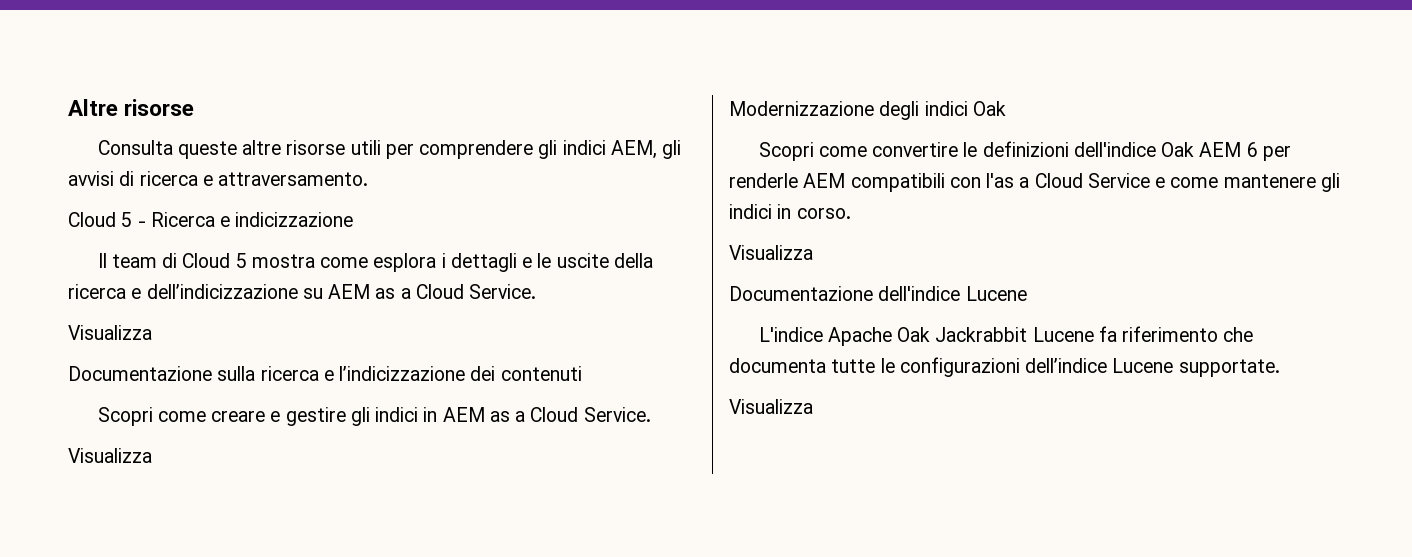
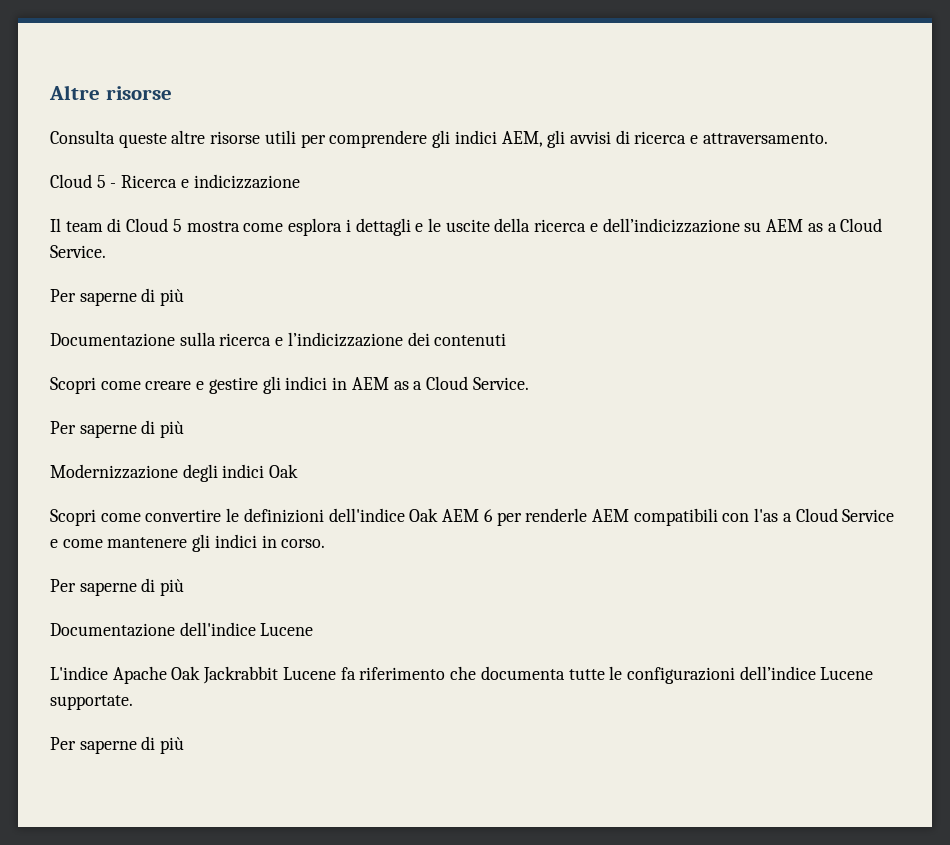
  Il team di Cloud 5 mostra come esplora i dettagli e le uscite della ricerca e dell’indicizzazione su AEM as a Cloud Service.
- Visualizza
+ Per saperne di più
  Scopri come creare e gestire gli indici in AEM as a Cloud Service.
- Visualizza
+ Per saperne di più
  Scopri come convertire le definizioni dell'indice Oak AEM 6 per renderle AEM compatibili con l'as a Cloud Service e come mantenere gli indici in corso.
- Visualizza
+ Per saperne di più
  L'indice Apache Oak Jackrabbit Lucene fa riferimento che documenta tutte le configurazioni dell’indice Lucene supportate.
- Visualizza
+ Per saperne di più

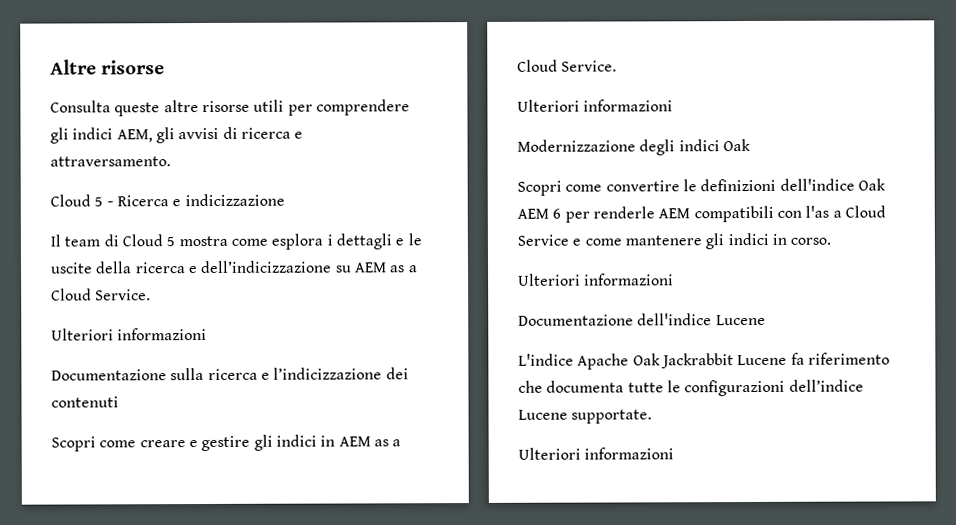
  Il team di Cloud 5 mostra come esplora i dettagli e le uscite della ricerca e dell’indicizzazione su AEM as a Cloud Service.
- Per saperne di più
+ Ulteriori informazioni
  Scopri come creare e gestire gli indici in AEM as a Cloud Service.
- Per saperne di più
+ Ulteriori informazioni
  Scopri come convertire le definizioni dell'indice Oak AEM 6 per renderle AEM compatibili con l'as a Cloud Service e come mantenere gli indici in corso.
- Per saperne di più
+ Ulteriori informazioni
  L'indice Apache Oak Jackrabbit Lucene fa riferimento che documenta tutte le configurazioni dell’indice Lucene supportate.
- Per saperne di più
+ Ulteriori informazioni

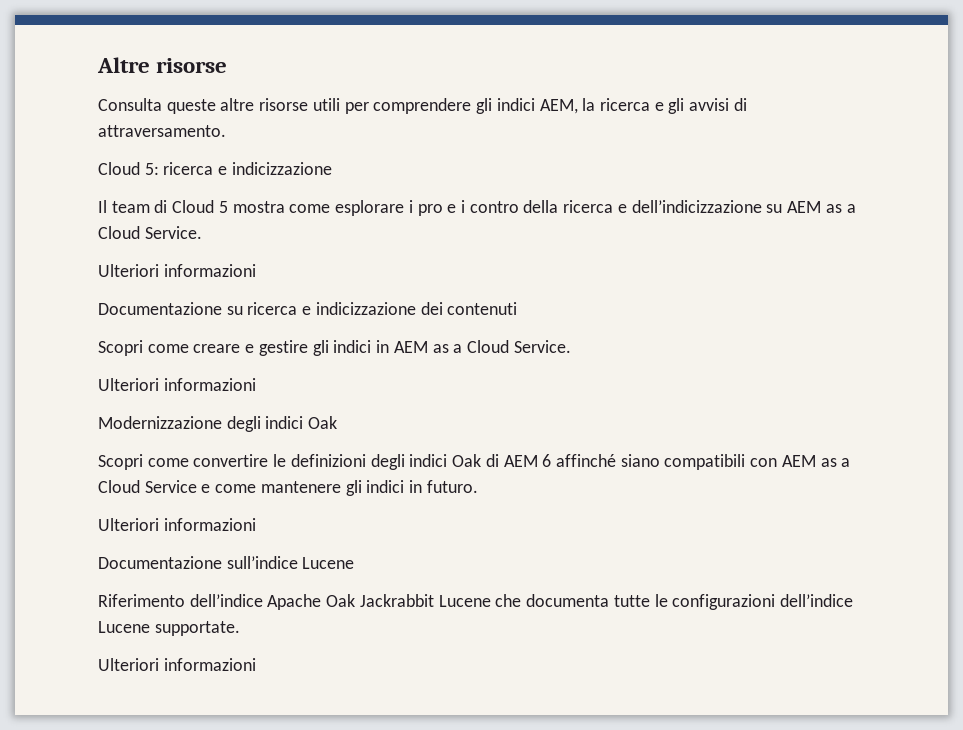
- Consulta queste altre risorse utili per comprendere gli indici AEM, gli avvisi di ricerca e attraversamento.
+ Consulta queste altre risorse utili per comprendere gli indici AEM, la ricerca e gli avvisi di attraversamento.
- Cloud 5 - Ricerca e indicizzazione
+ Cloud 5: ricerca e indicizzazione
- Il team di Cloud 5 mostra come esplora i dettagli e le uscite della ricerca e dell’indicizzazione su AEM as a Cloud Service.
+ Il team di Cloud 5 mostra come esplorare i pro e i contro della ricerca e dell’indicizzazione su AEM as a Cloud Service.
- Documentazione sulla ricerca e l’indicizzazione dei contenuti
+ Documentazione su ricerca e indicizzazione dei contenuti
- Scopri come convertire le definizioni dell'indice Oak AEM 6 per renderle AEM compatibili con l'as a Cloud Service e come mantenere gli indici in corso.
+ Scopri come convertire le definizioni degli indici Oak di AEM 6 affinché siano compatibili con AEM as a Cloud Service e come mantenere gli indici in futuro.
  Ulteriori informazioni
- Documentazione dell'indice Lucene
+ Documentazione sull’indice Lucene
- L'indice Apache Oak Jackrabbit Lucene fa riferimento che documenta tutte le configurazioni dell’indice Lucene supportate.
+ Riferimento dell’indice Apache Oak Jackrabbit Lucene che documenta tutte le configurazioni dell’indice Lucene supportate.

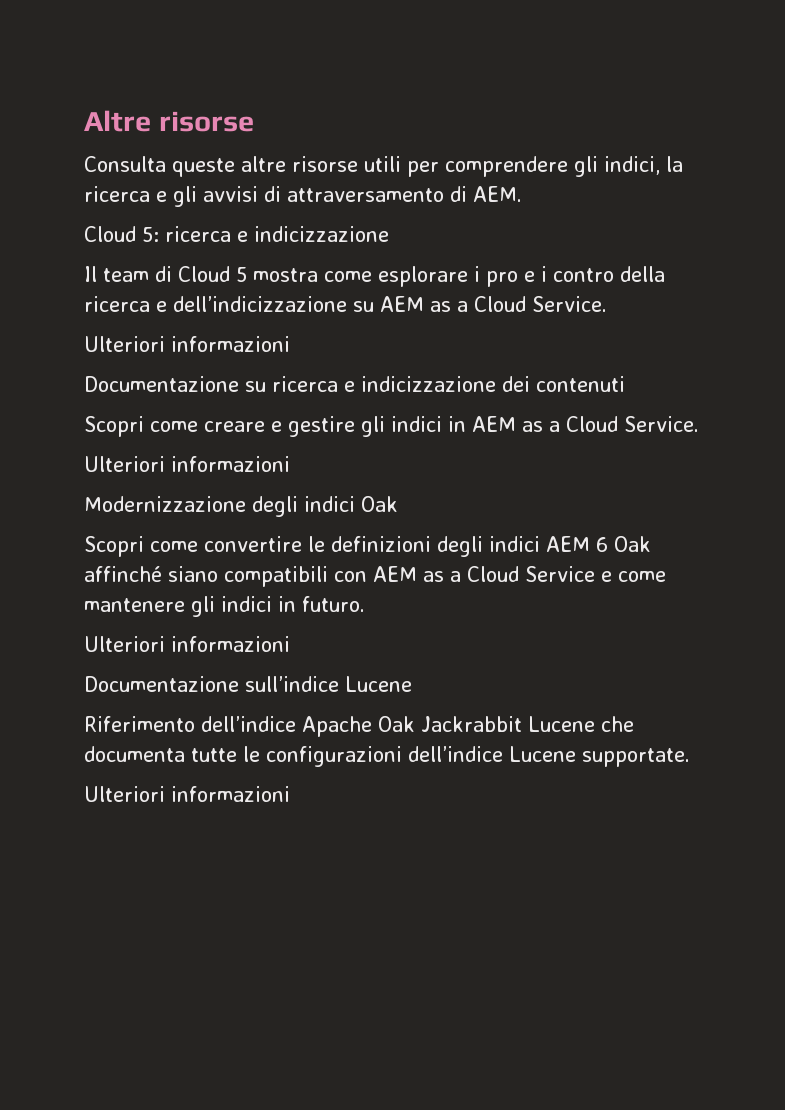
- Consulta queste altre risorse utili per comprendere gli indici AEM, la ricerca e gli avvisi di attraversamento.
+ Consulta queste altre risorse utili per comprendere gli indici, la ricerca e gli avvisi di attraversamento di AEM.
- Scopri come convertire le definizioni degli indici Oak di AEM 6 affinché siano compatibili con AEM as a Cloud Service e come mantenere gli indici in futuro.
+ Scopri come convertire le definizioni degli indici AEM 6 Oak affinché siano compatibili con AEM as a Cloud Service e come mantenere gli indici in futuro.

